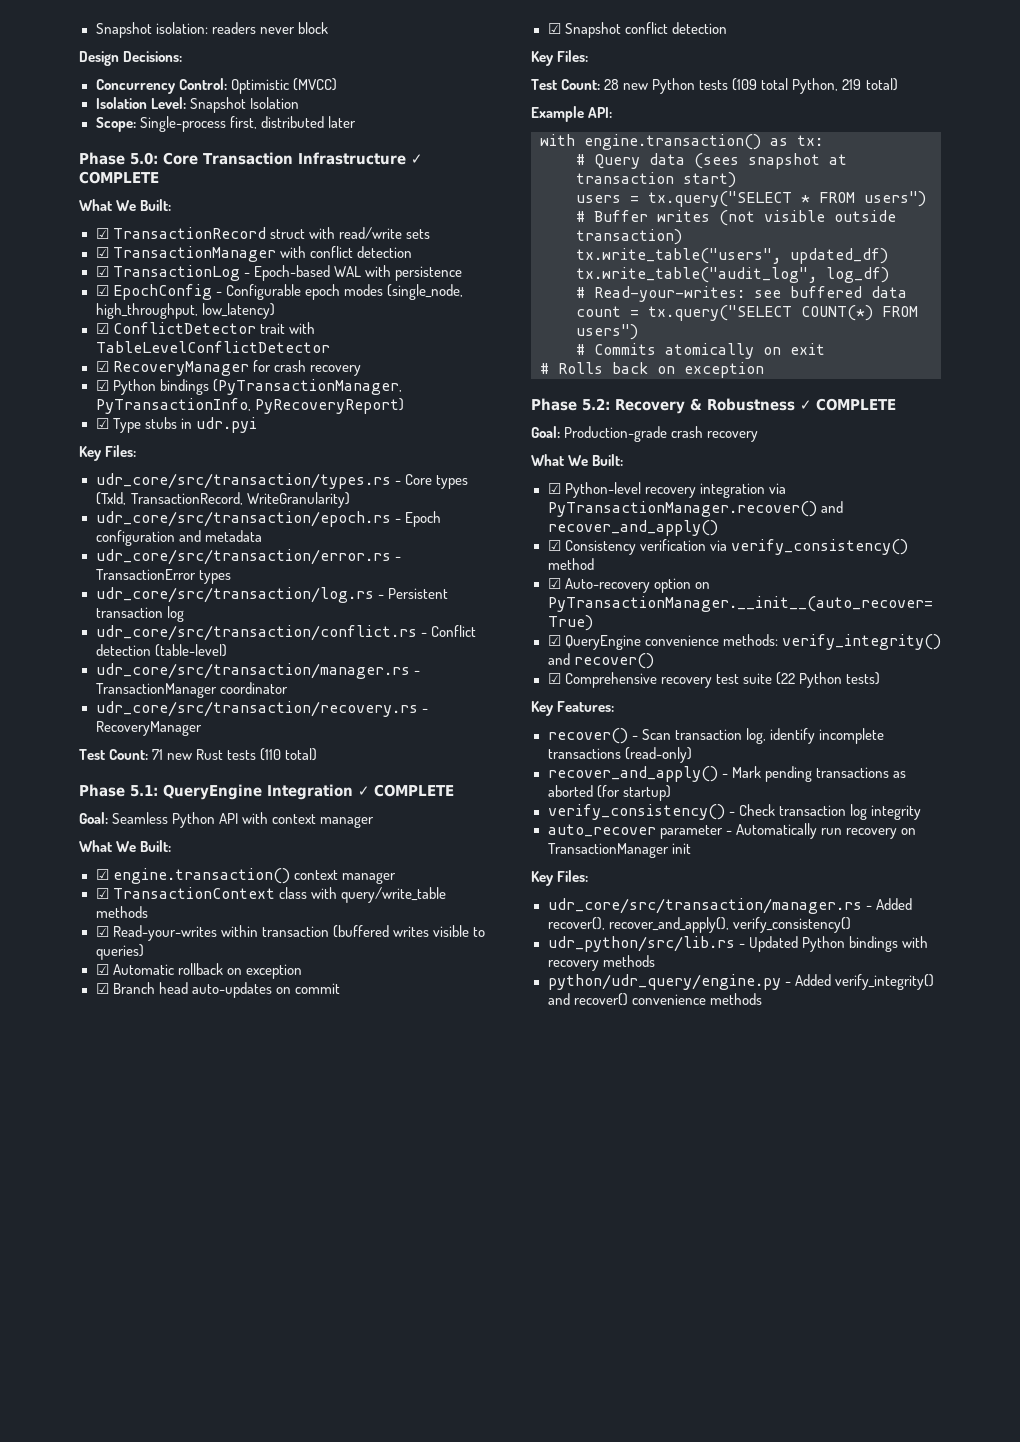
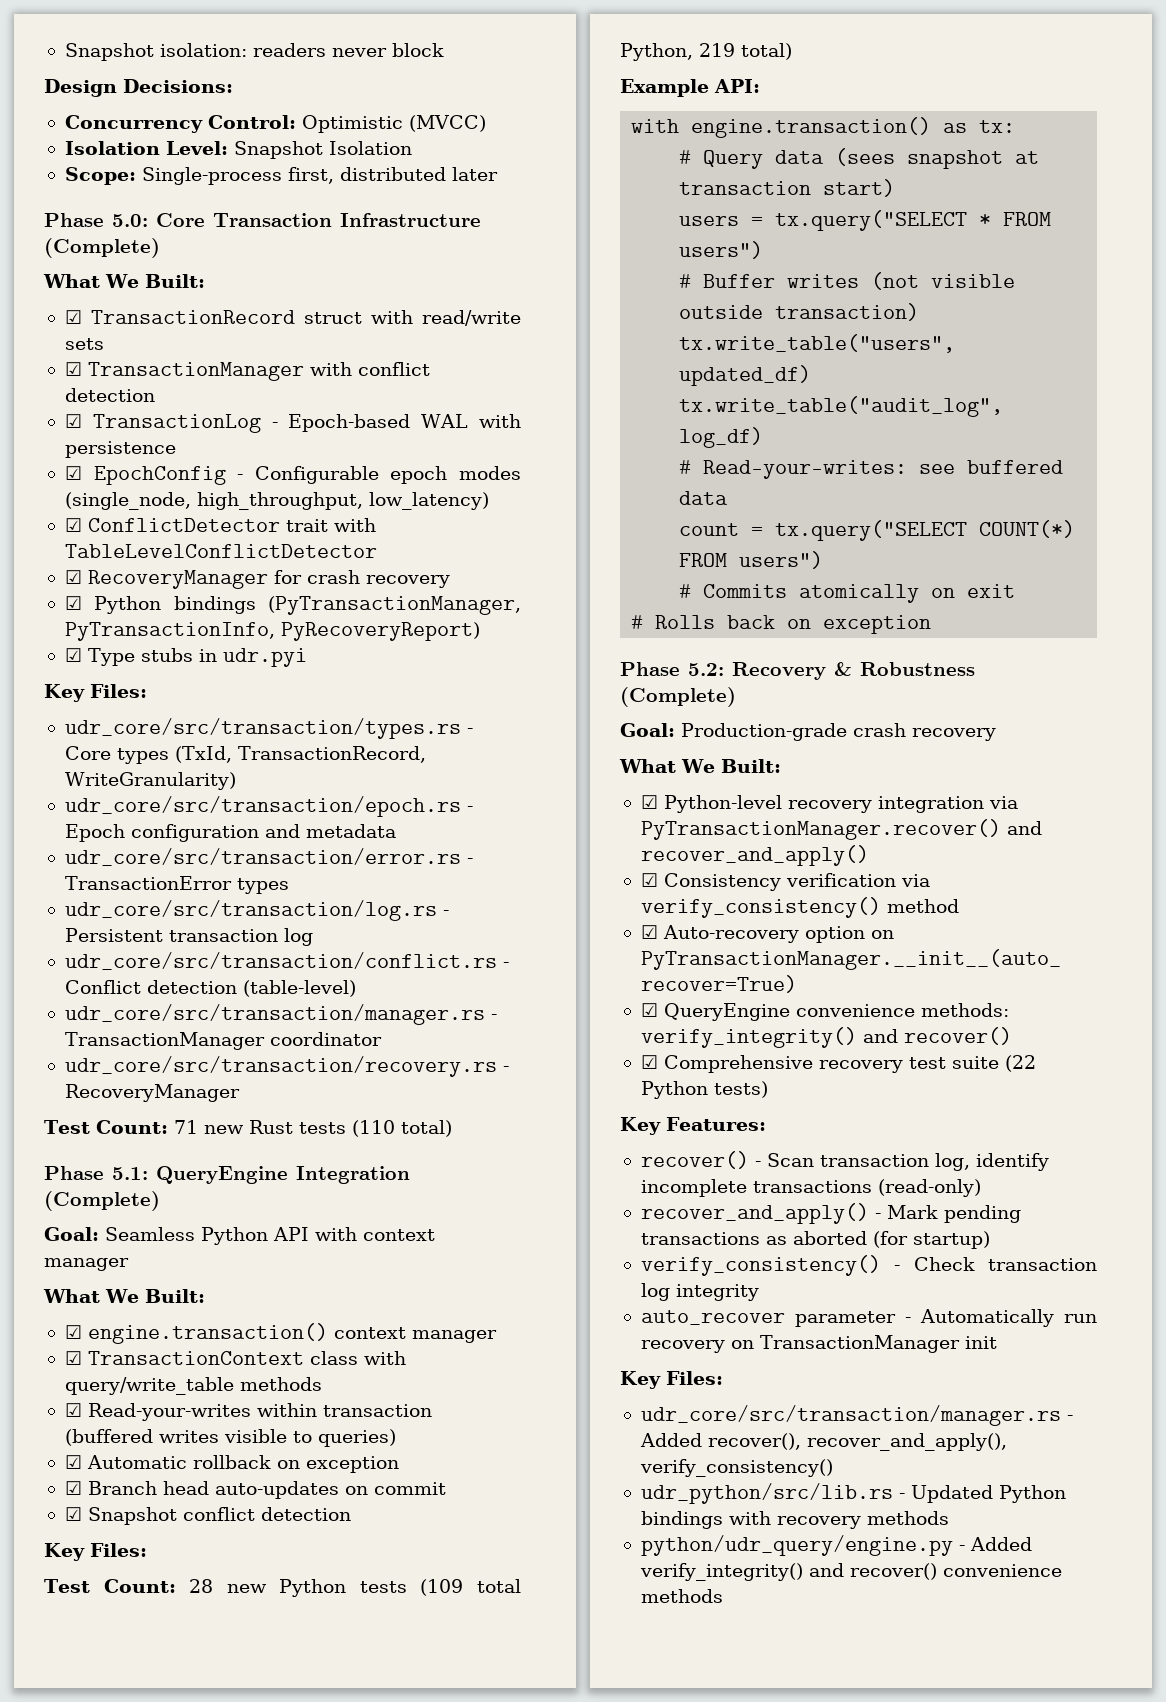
- Phase 5.0: Core Transaction Infrastructure ✓ COMPLETE
+ Phase 5.0: Core Transaction Infrastructure (Complete)
- Phase 5.1: QueryEngine Integration ✓ COMPLETE
+ Phase 5.1: QueryEngine Integration (Complete)
- Phase 5.2: Recovery & Robustness ✓ COMPLETE
+ Phase 5.2: Recovery & Robustness (Complete)

